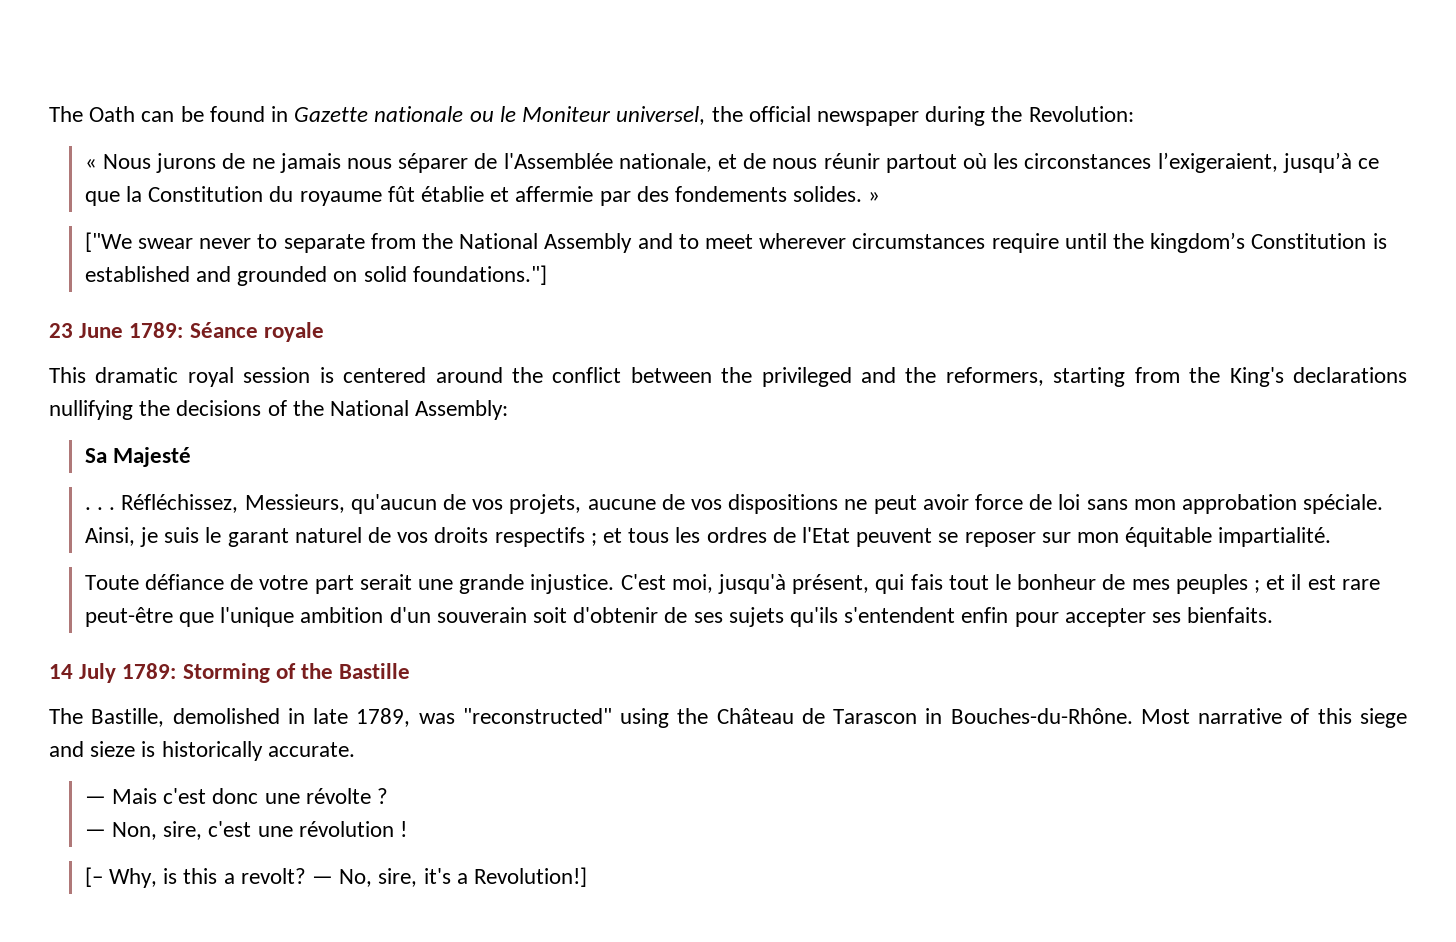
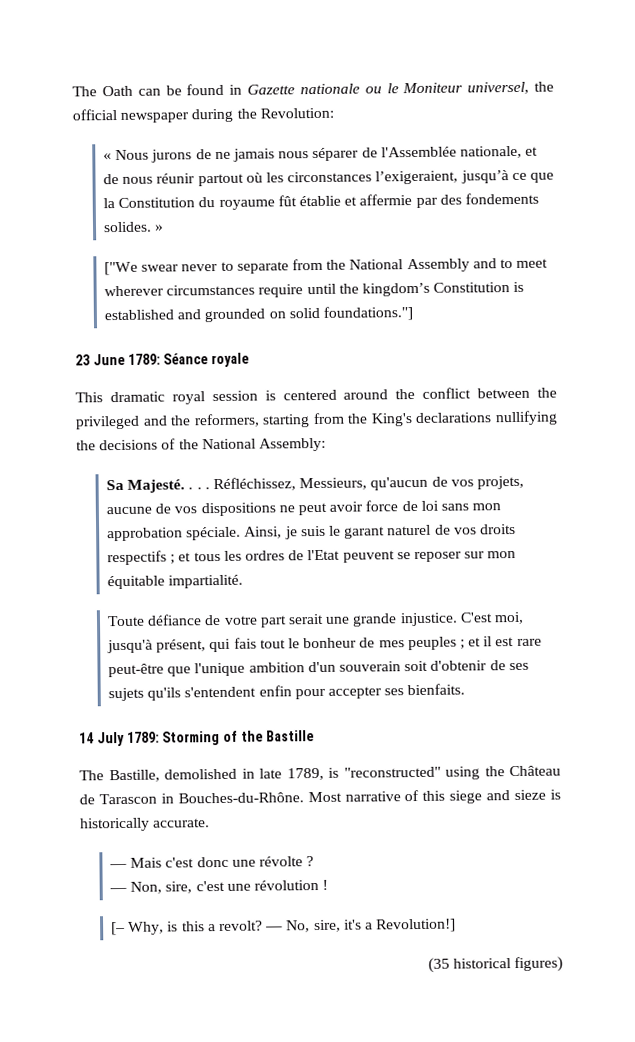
- Sa Majesté
- . . .
+ Sa Majesté. . . .
- The Bastille, demolished in late 1789, was "reconstructed" using the Château de Tarascon in Bouches-du-Rhône.
+ The Bastille, demolished in late 1789, is "reconstructed" using the Château de Tarascon in Bouches-du-Rhône.
+ (35 historical figures)

